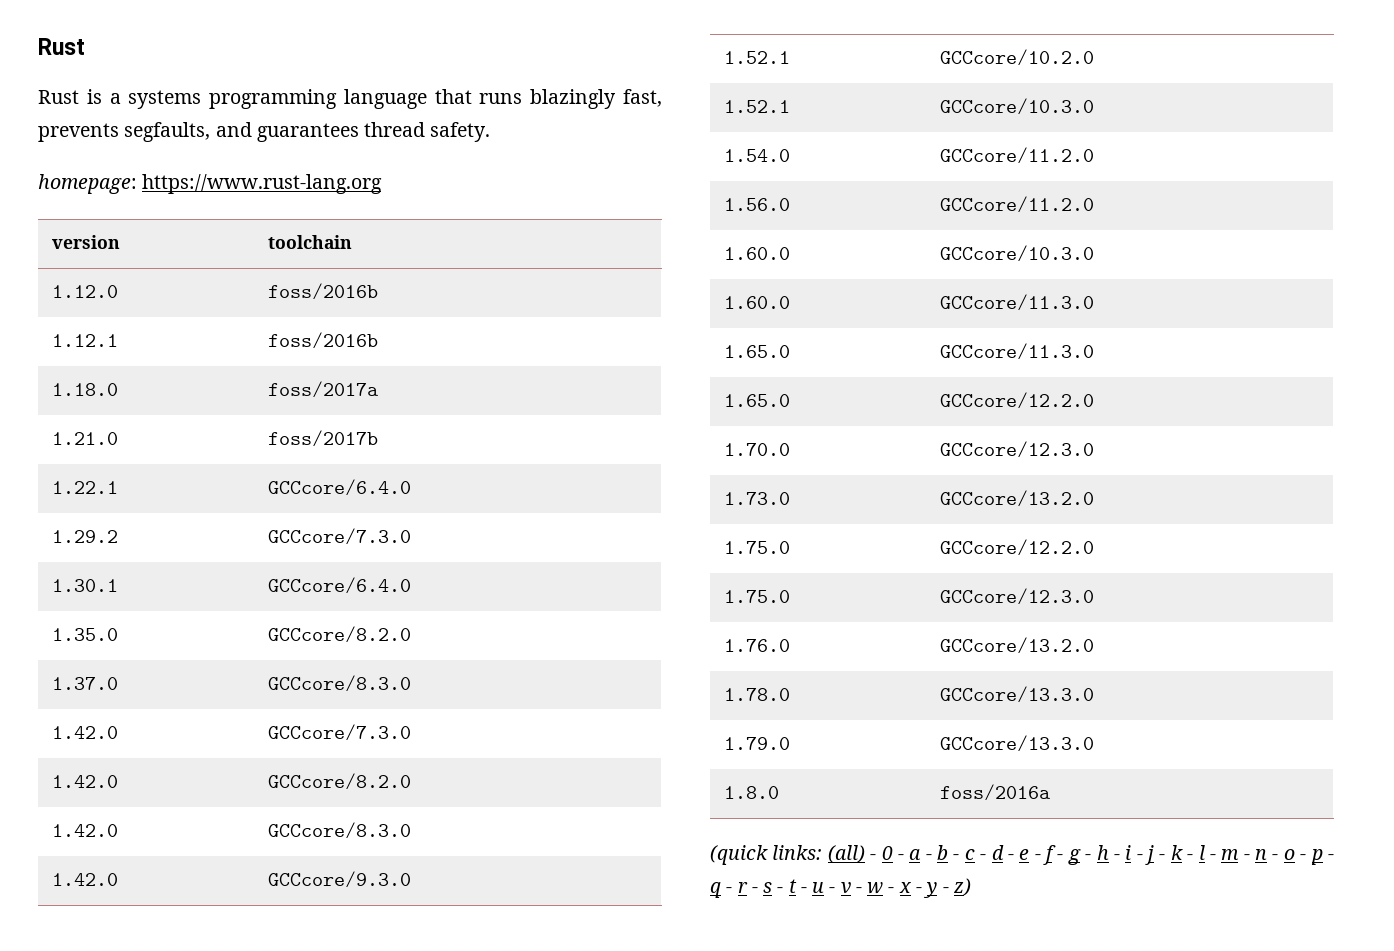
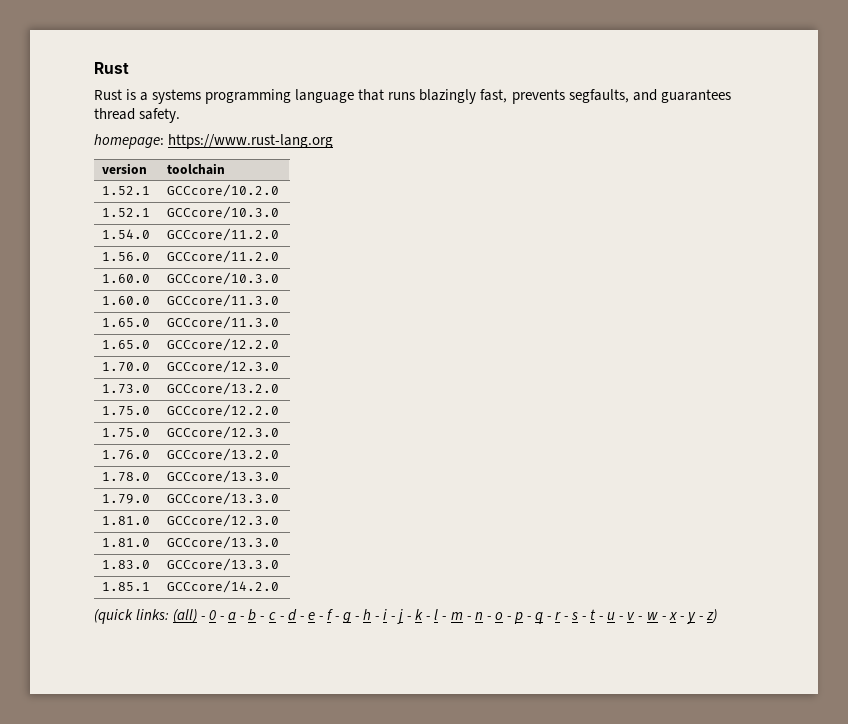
- 1.12.0 | foss/2016b
- 1.12.1 | foss/2016b
- 1.18.0 | foss/2017a
- 1.21.0 | foss/2017b
- 1.22.1 | GCCcore/6.4.0
- 1.29.2 | GCCcore/7.3.0
- 1.30.1 | GCCcore/6.4.0
- 1.35.0 | GCCcore/8.2.0
- 1.37.0 | GCCcore/8.3.0
- 1.42.0 | GCCcore/7.3.0
- 1.42.0 | GCCcore/8.2.0
- 1.42.0 | GCCcore/8.3.0
- 1.42.0 | GCCcore/9.3.0
- 1.8.0 | foss/2016a
+ 1.81.0 | GCCcore/12.3.0
+ 1.81.0 | GCCcore/13.3.0
+ 1.83.0 | GCCcore/13.3.0
+ 1.85.1 | GCCcore/14.2.0

